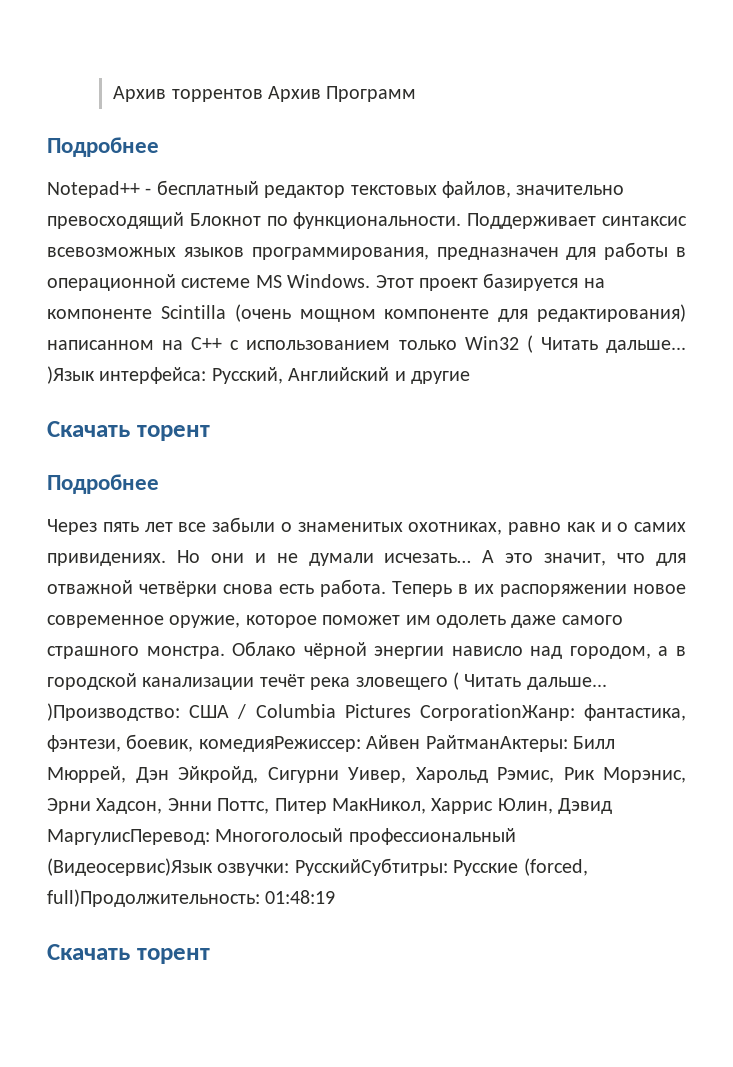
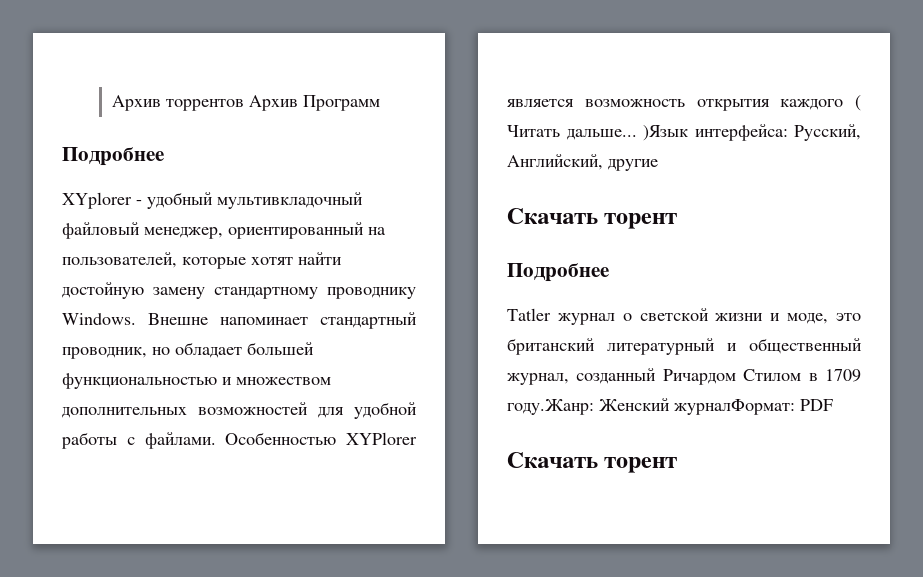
- Notepad++ - бесплатный редактор текстовых файлов, значительно превосходящий Блокнот по функциональности. Поддерживает синтаксис всевозможных языков программирования, предназначен для работы в операционной системе MS Windows. Этот проект базируется на компоненте Scintilla (очень мощном компоненте для редактирования) написанном на C++ с использованием только Win32 ( Читать дальше... )Язык интерфейса: Русский, Английский и другие
+ XYplorer - удобный мультивкладочный файловый менеджер, ориентированный на пользователей, которые хотят найти достойную замену стандартному проводнику Windows. Внешне напоминает стандартный проводник, но обладает большей функциональностью и множеством дополнительных возможностей для удобной работы с файлами. Особенностью XYPlorer является возможность открытия каждого ( Читать дальше... )Язык интерфейса: Русский, Английский, другие
- Через пять лет все забыли о знаменитых охотниках, равно как и о самих привидениях. Но они и не думали исчезать… А это значит, что для отважной четвёрки снова есть работа. Теперь в их распоряжении новое современное оружие, которое поможет им одолеть даже самого страшного монстра. Облако чёрной энергии нависло над городом, а в городской канализации течёт река зловещего ( Читать дальше... )Производство: США / Columbia Pictures CorporationЖанр: фантастика, фэнтези, боевик, комедияРежиссер: Айвен РайтманАктеры: Билл Мюррей, Дэн Эйкройд, Сигурни Уивер, Харольд Рэмис, Рик Морэнис, Эрни Хадсон, Энни Поттс, Питер МакНикол, Харрис Юлин, Дэвид МаргулисПеревод: Многоголосый профессиональный (Видеосервис)Язык озвучки: РусскийСубтитры: Русские (forced, full)Продолжительность: 01:48:19
+ Tatler журнал о светской жизни и моде, это британский литературный и общественный журнал, созданный Ричардом Стилом в 1709 году.Жанр: Женский журналФормат: PDF

